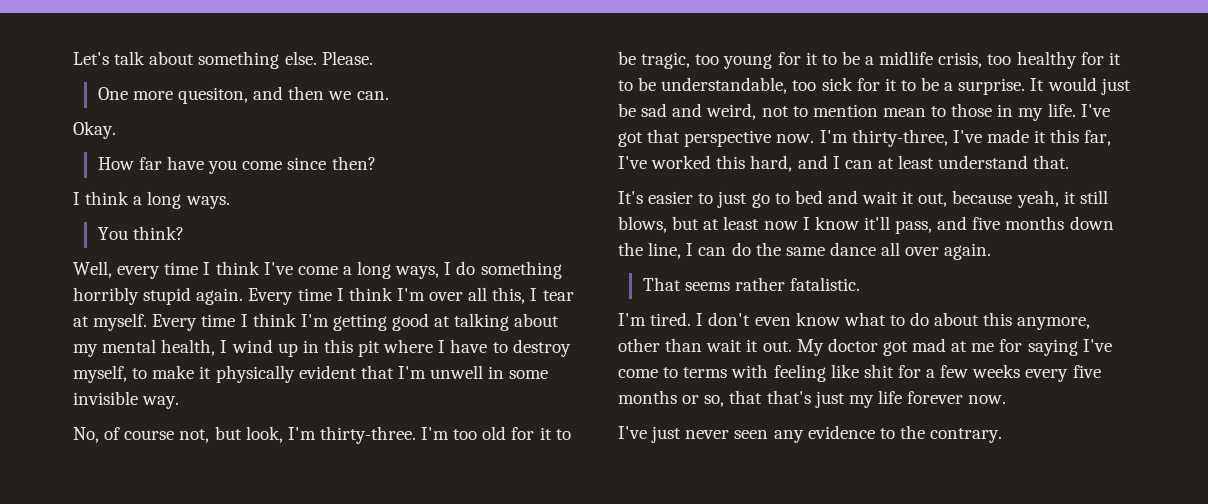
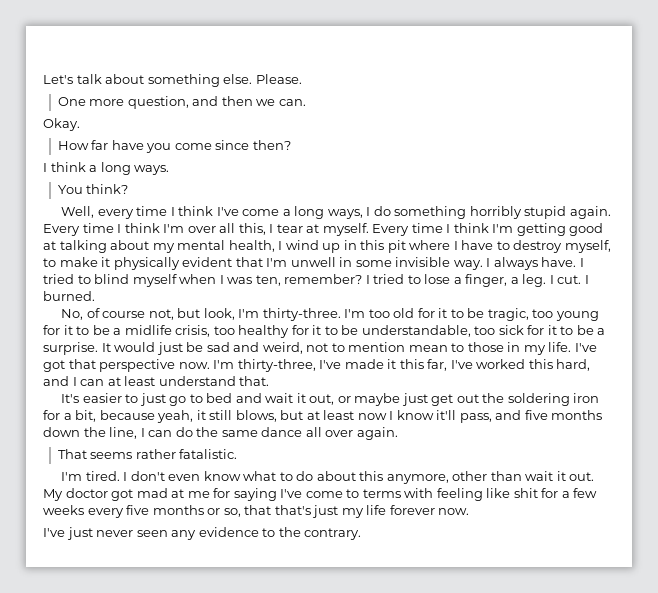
- One more quesiton, and then we can.
+ One more question, and then we can.
+ I always have. I tried to blind myself when I was ten, remember? I tried to lose a finger, a leg. I cut. I burned.
- It's easier to just go to bed and wait it out, because yeah, it still blows, but at least now I know it'll pass, and five months down the line, I can do the same dance all over again.
+ It's easier to just go to bed and wait it out, or maybe just get out the soldering iron for a bit, because yeah, it still blows, but at least now I know it'll pass, and five months down the line, I can do the same dance all over again.

